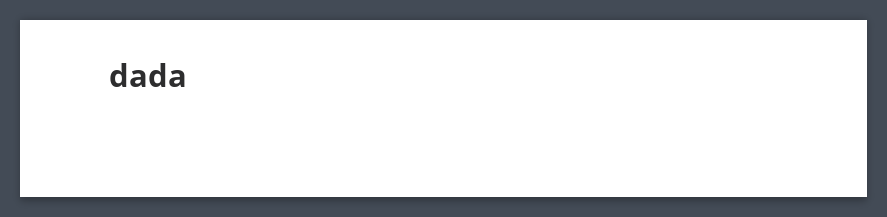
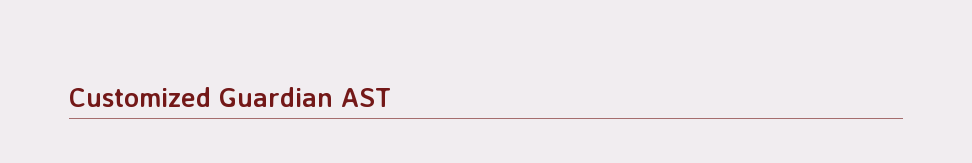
- dada
+ Customized Guardian AST

